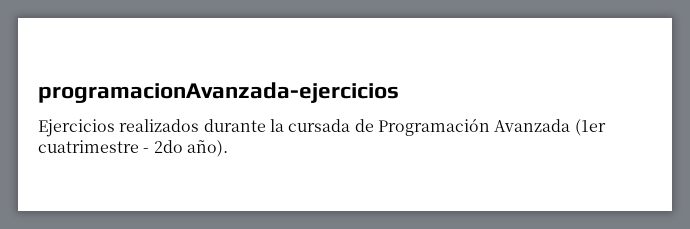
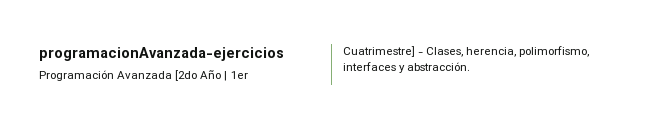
- Ejercicios realizados durante la cursada de Programación Avanzada (1er cuatrimestre - 2do año).
+ Programación Avanzada [2do Año | 1er Cuatrimestre] - Clases, herencia, polimorfismo, interfaces y abstracción.

